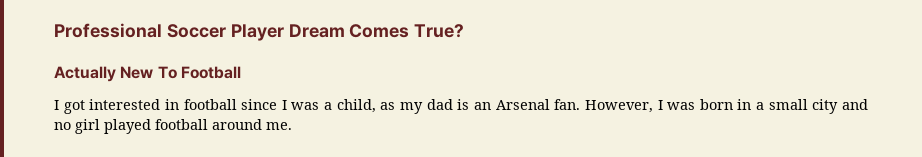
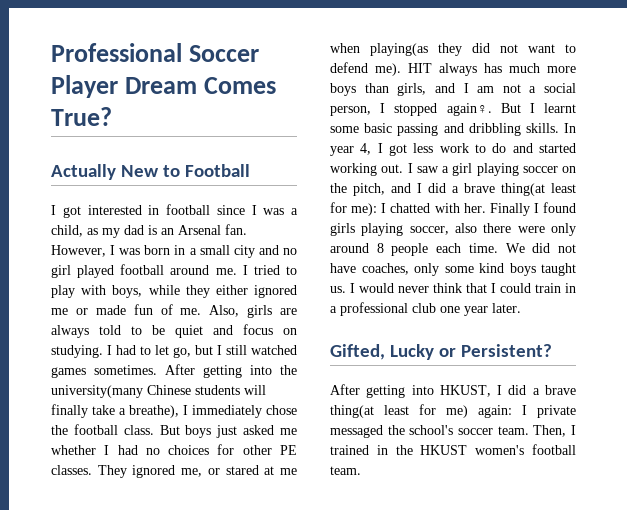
- Actually New To Football
+ Actually New to Football
+ I tried to play with boys, while they either ignored me or made fun of me. Also, girls are always told to be quiet and focus on studying. I had to let go, but I still watched games sometimes. After getting into the university(many Chinese students will finally take a breathe), I immediately chose the football class. But boys just asked me whether I had no choices for other PE classes. They ignored me, or stared at me when playing(as they did not want to defend me). HIT always has much more boys than girls, and I am not a social person, I stopped again♀. But I learnt some basic passing and dribbling skills. In year 4, I got less work to do and started working out. I saw a girl playing soccer on the pitch, and I did a brave thing(at least for me): I chatted with her. Finally I found girls playing soccer, also there were only around 8 people each time. We did not have coaches, only some kind boys taught us. I would never think that I could train in a professional club one year later.
+ Gifted, Lucky or Persistent?
+ After getting into HKUST, I did a brave thing(at least for me) again: I private messaged the school's soccer team. Then, I trained in the HKUST women's football team.

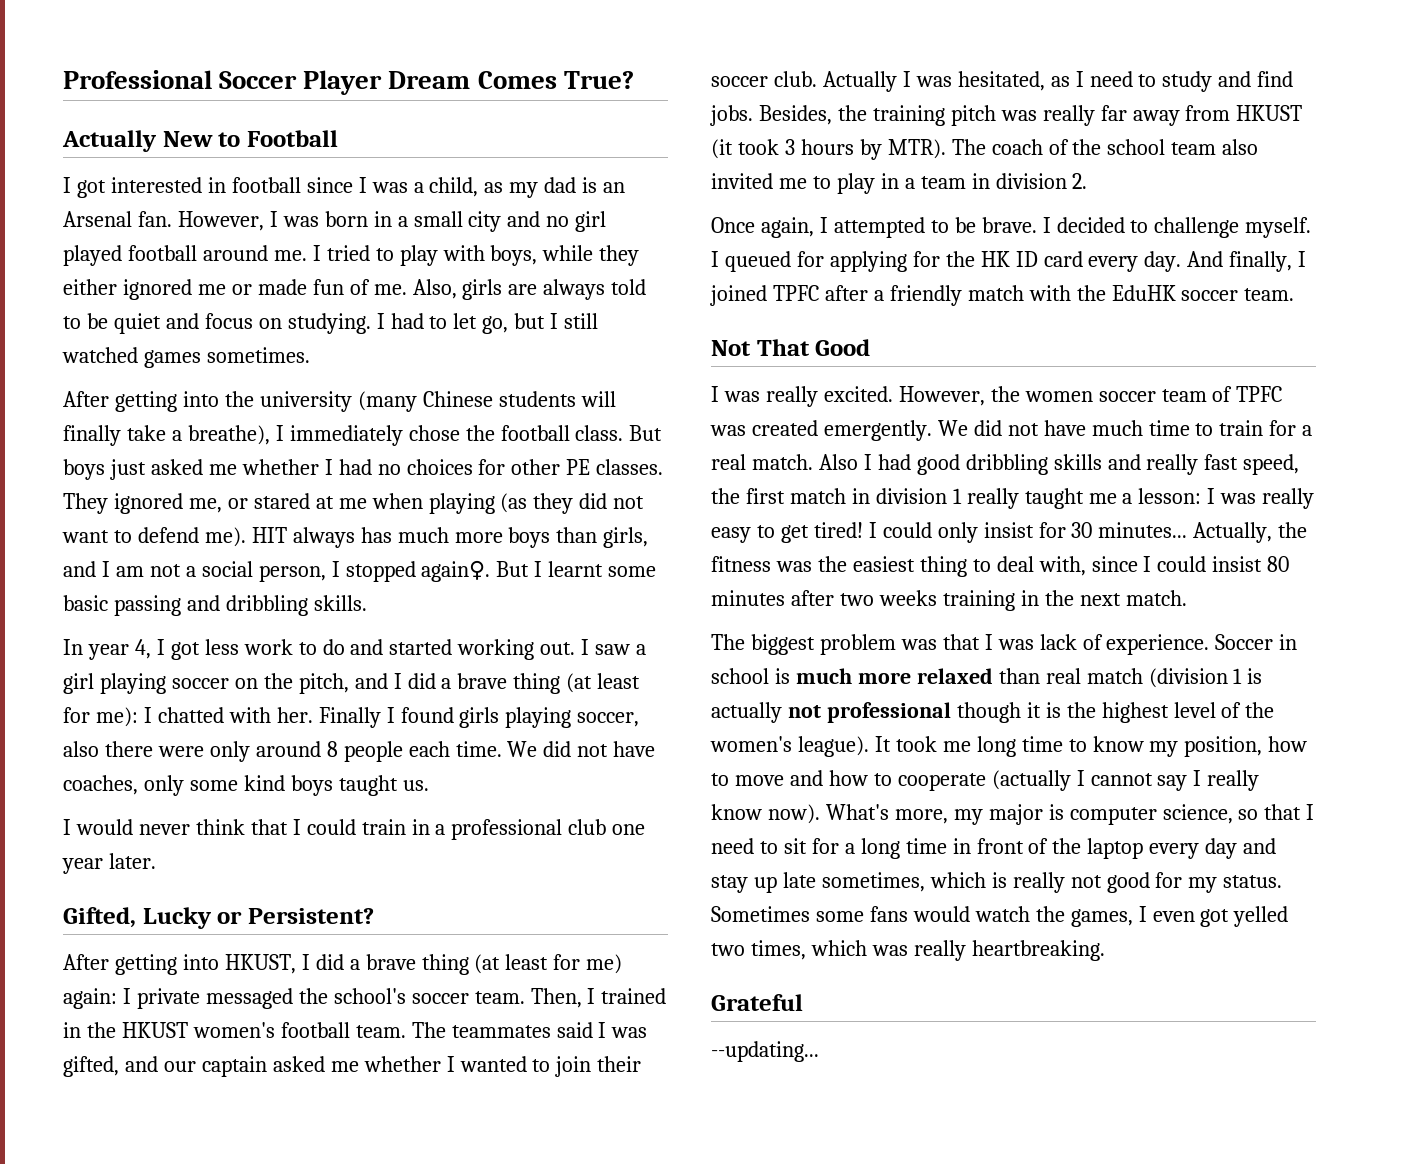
- I had to let go, but I still watched games sometimes. After getting into the university(many Chinese students will finally take a breathe), I immediately chose the football class.
+ I had to let go, but I still watched games sometimes.
+ After getting into the university (many Chinese students will finally take a breathe), I immediately chose the football class.
- They ignored me, or stared at me when playing(as they did not want to defend me).
+ They ignored me, or stared at me when playing (as they did not want to defend me).
- But I learnt some basic passing and dribbling skills. In year 4, I got less work to do and started working out.
+ But I learnt some basic passing and dribbling skills.
+ In year 4, I got less work to do and started working out.
- I saw a girl playing soccer on the pitch, and I did a brave thing(at least for me): I chatted with her.
+ I saw a girl playing soccer on the pitch, and I did a brave thing (at least for me): I chatted with her.
- We did not have coaches, only some kind boys taught us. I would never think that I could train in a professional club one year later.
+ We did not have coaches, only some kind boys taught us.
+ I would never think that I could train in a professional club one year later.
- After getting into HKUST, I did a brave thing(at least for me) again: I private messaged the school's soccer team.
+ After getting into HKUST, I did a brave thing (at least for me) again: I private messaged the school's soccer team.
+ The teammates said I was gifted, and our captain asked me whether I wanted to join their soccer club. Actually I was hesitated, as I need to study and find jobs. Besides, the training pitch was really far away from HKUST (it took 3 hours by MTR). The coach of the school team also invited me to play in a team in division 2.
+ Once again, I attempted to be brave. I decided to challenge myself. I queued for applying for the HK ID card every day. And finally, I joined TPFC after a friendly match with the EduHK soccer team.
+ Not That Good
+ I was really excited. However, the women soccer team of TPFC was created emergently. We did not have much time to train for a real match. Also I had good dribbling skills and really fast speed, the first match in division 1 really taught me a lesson: I was really easy to get tired! I could only insist for 30 minutes... Actually, the fitness was the easiest thing to deal with, since I could insist 80 minutes after two weeks training in the next match.
+ The biggest problem was that I was lack of experience. Soccer in school is much more relaxed than real match (division 1 is actually not professional though it is the highest level of the women's league). It took me long time to know my position, how to move and how to cooperate (actually I cannot say I really know now). What's more, my major is computer science, so that I need to sit for a long time in front of the laptop every day and stay up late sometimes, which is really not good for my status. Sometimes some fans would watch the games, I even got yelled two times, which was really heartbreaking.
+ Grateful
+ --updating...

